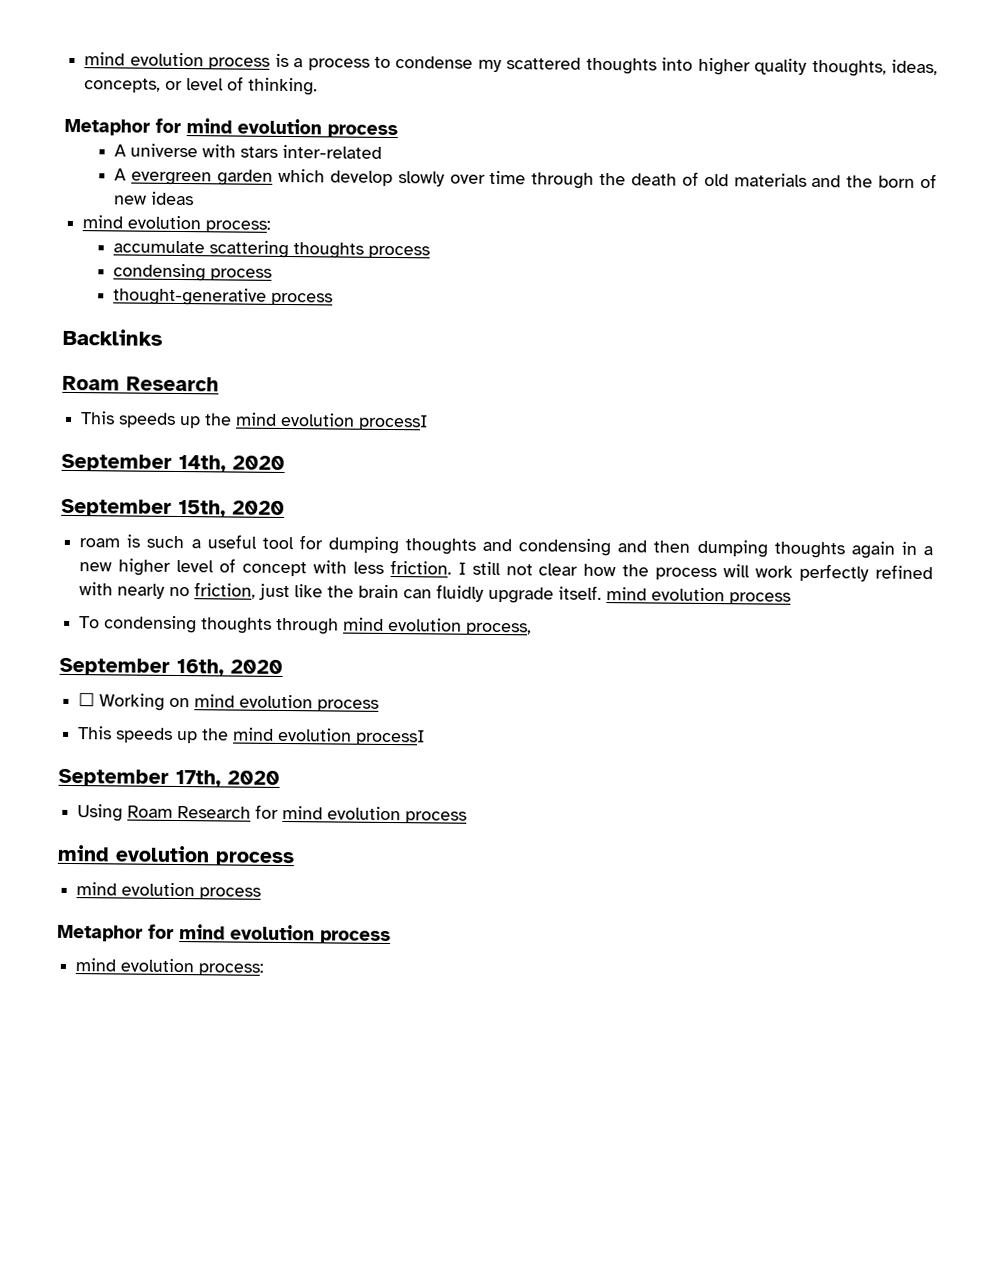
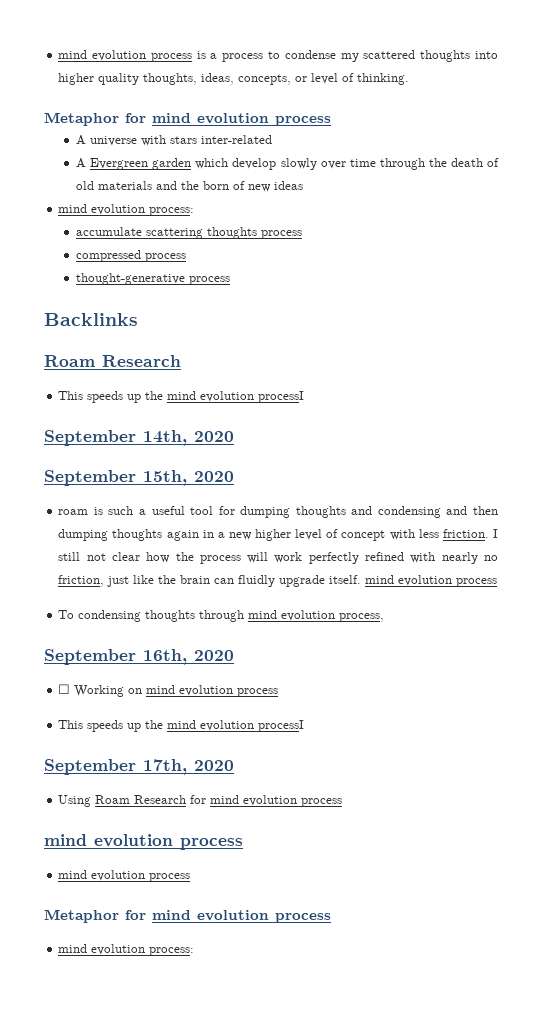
- A evergreen garden which develop slowly over time through the death of old materials and the born of new ideas
+ A Evergreen garden which develop slowly over time through the death of old materials and the born of new ideas
- condensing process
+ compressed process

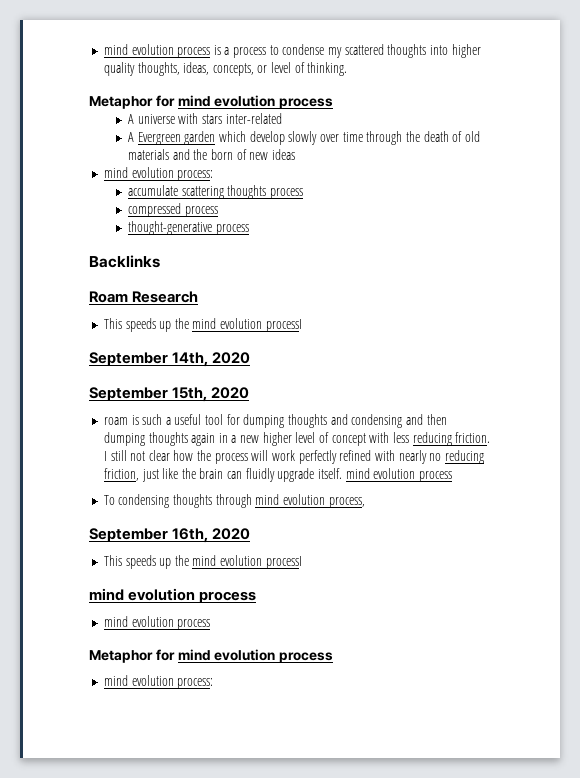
- roam is such a useful tool for dumping thoughts and condensing and then dumping thoughts again in a new higher level of concept with less friction.
+ roam is such a useful tool for dumping thoughts and condensing and then dumping thoughts again in a new higher level of concept with less reducing friction.
- I still not clear how the process will work perfectly refined with nearly no friction, just like the brain can fluidly upgrade itself. mind evolution process
+ I still not clear how the process will work perfectly refined with nearly no reducing friction, just like the brain can fluidly upgrade itself. mind evolution process
  September 16th, 2020
- ☐ Working on mind evolution process
  This speeds up the mind evolution processI
- September 17th, 2020
- Using Roam Research for mind evolution process

